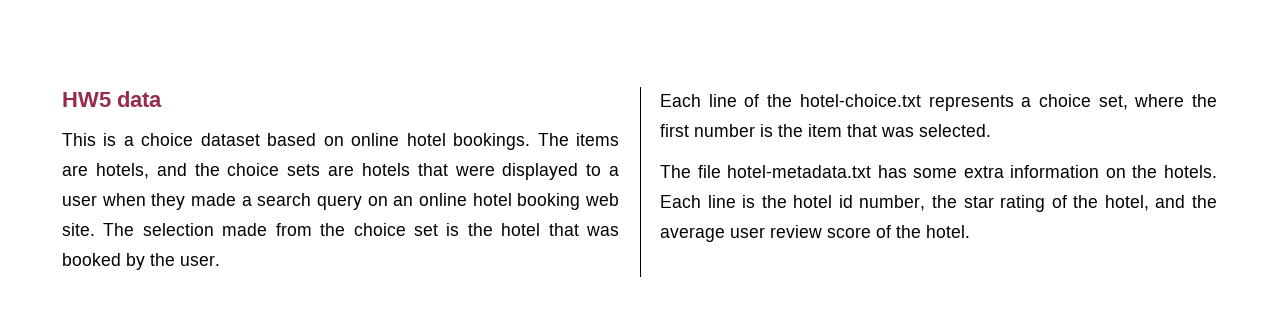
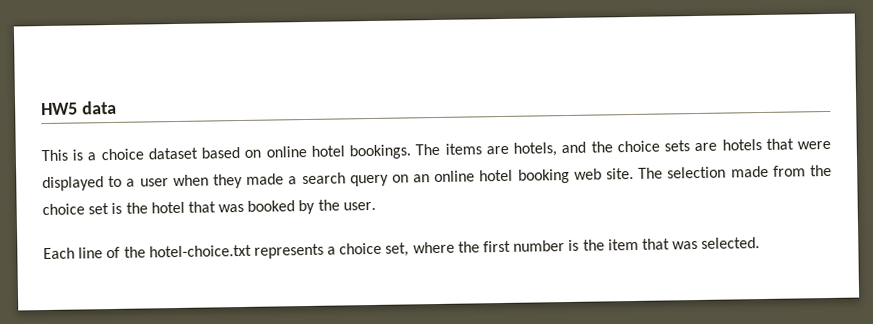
- The file hotel-metadata.txt has some extra information on the hotels. Each line is the hotel id number, the star rating of the hotel, and the average user review score of the hotel.

